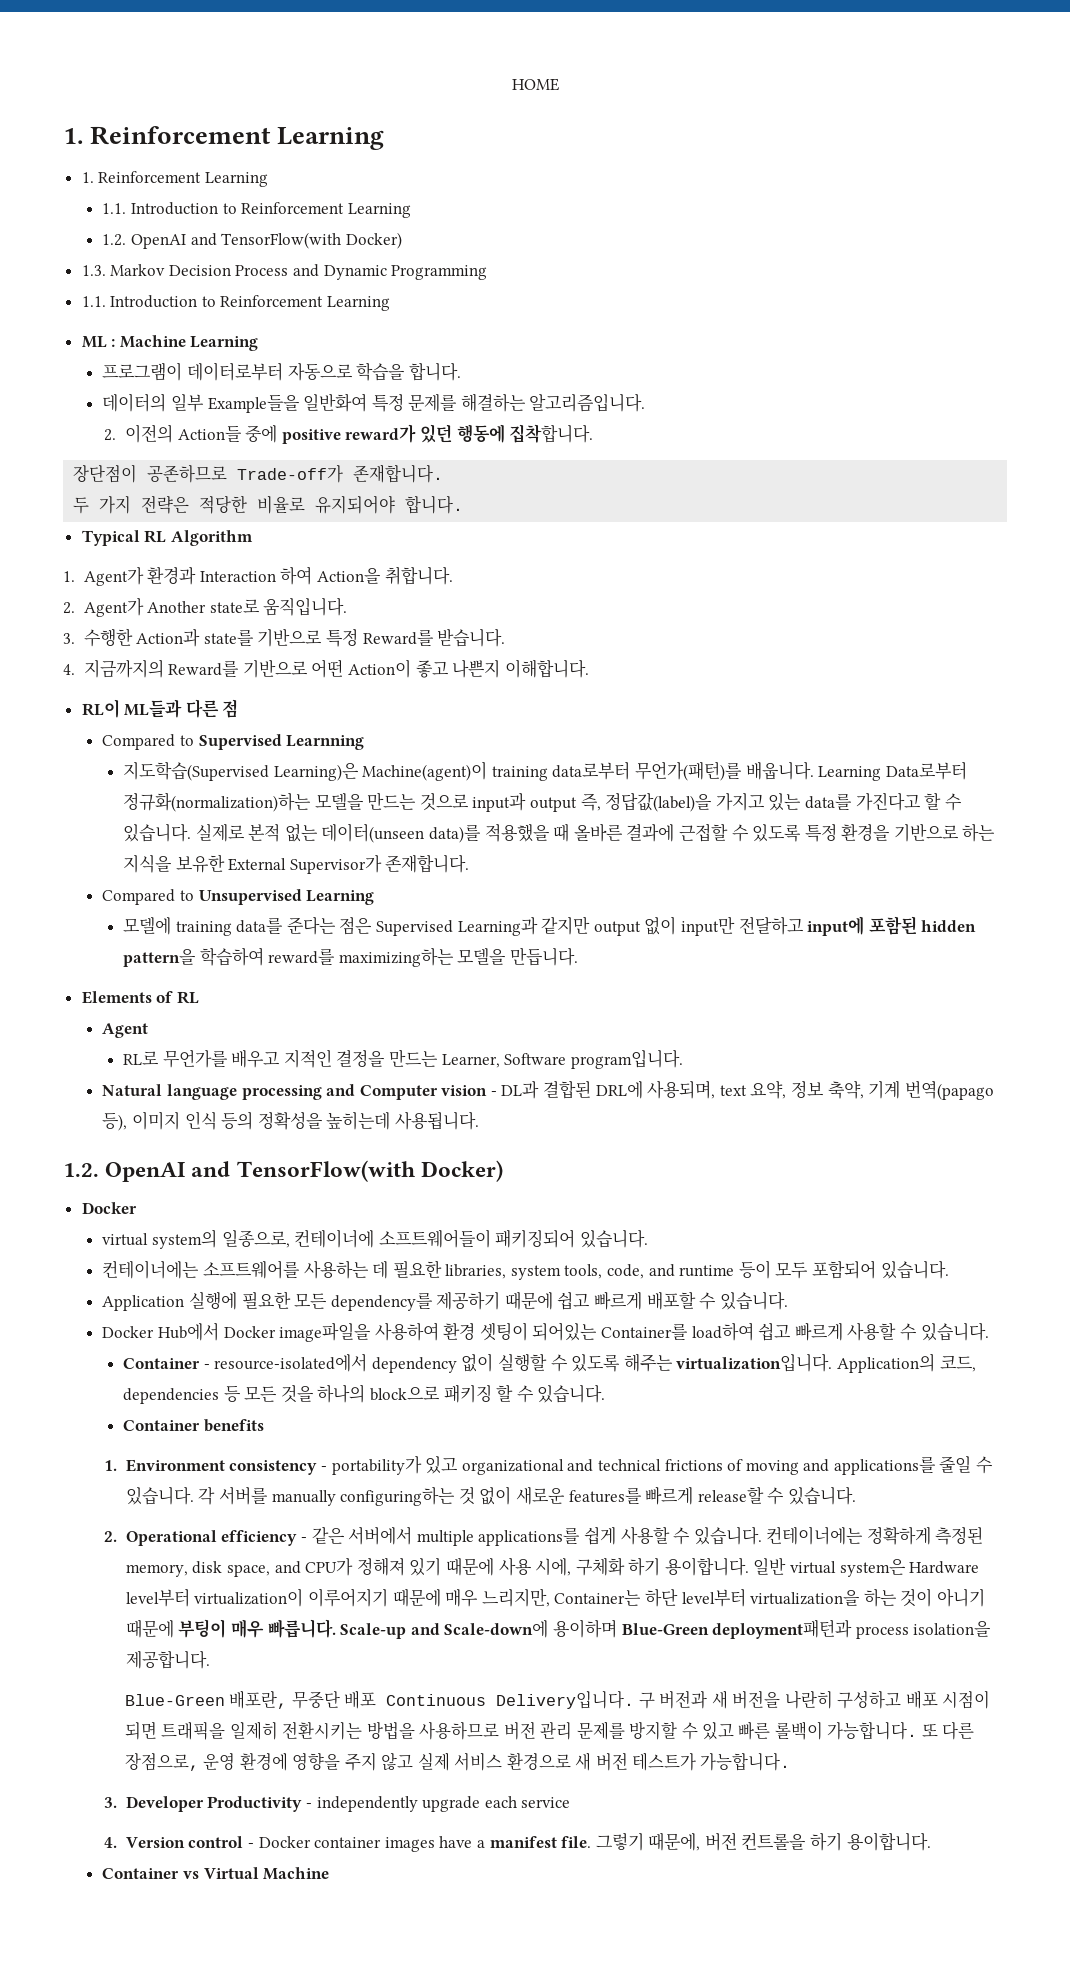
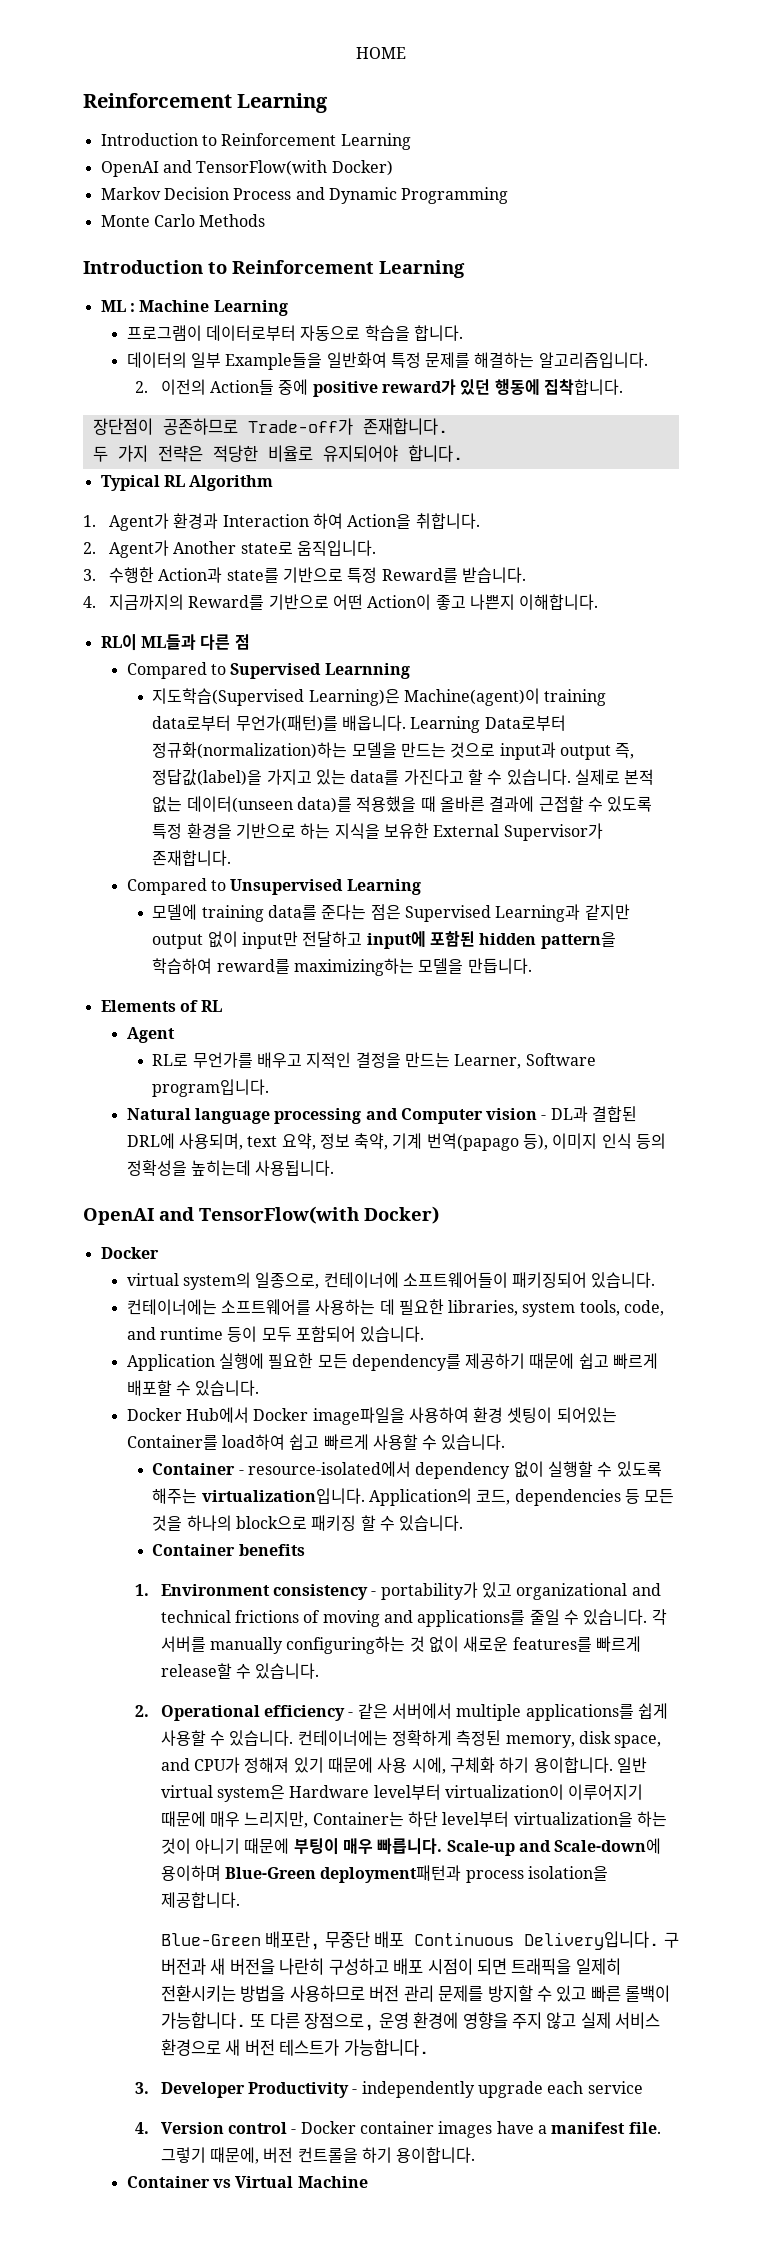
  HOME
- 1. Reinforcement Learning
- 1. Reinforcement Learning
- 1.1. Introduction to Reinforcement Learning
- 1.2. OpenAI and TensorFlow(with Docker)
- 1.3. Markov Decision Process and Dynamic Programming
- 1.1. Introduction to Reinforcement Learning
+ Reinforcement Learning
+ Introduction to Reinforcement Learning
+ OpenAI and TensorFlow(with Docker)
+ Markov Decision Process and Dynamic Programming
+ Monte Carlo Methods
+ Introduction to Reinforcement Learning
  Natural language processing and Computer vision - DL과 결합된 DRL에 사용되며, text 요약, 정보 축약, 기계 번역(papago 등), 이미지 인식 등의 정확성을 높히는데 사용됩니다.
- 1.2. OpenAI and TensorFlow(with Docker)
+ OpenAI and TensorFlow(with Docker)

